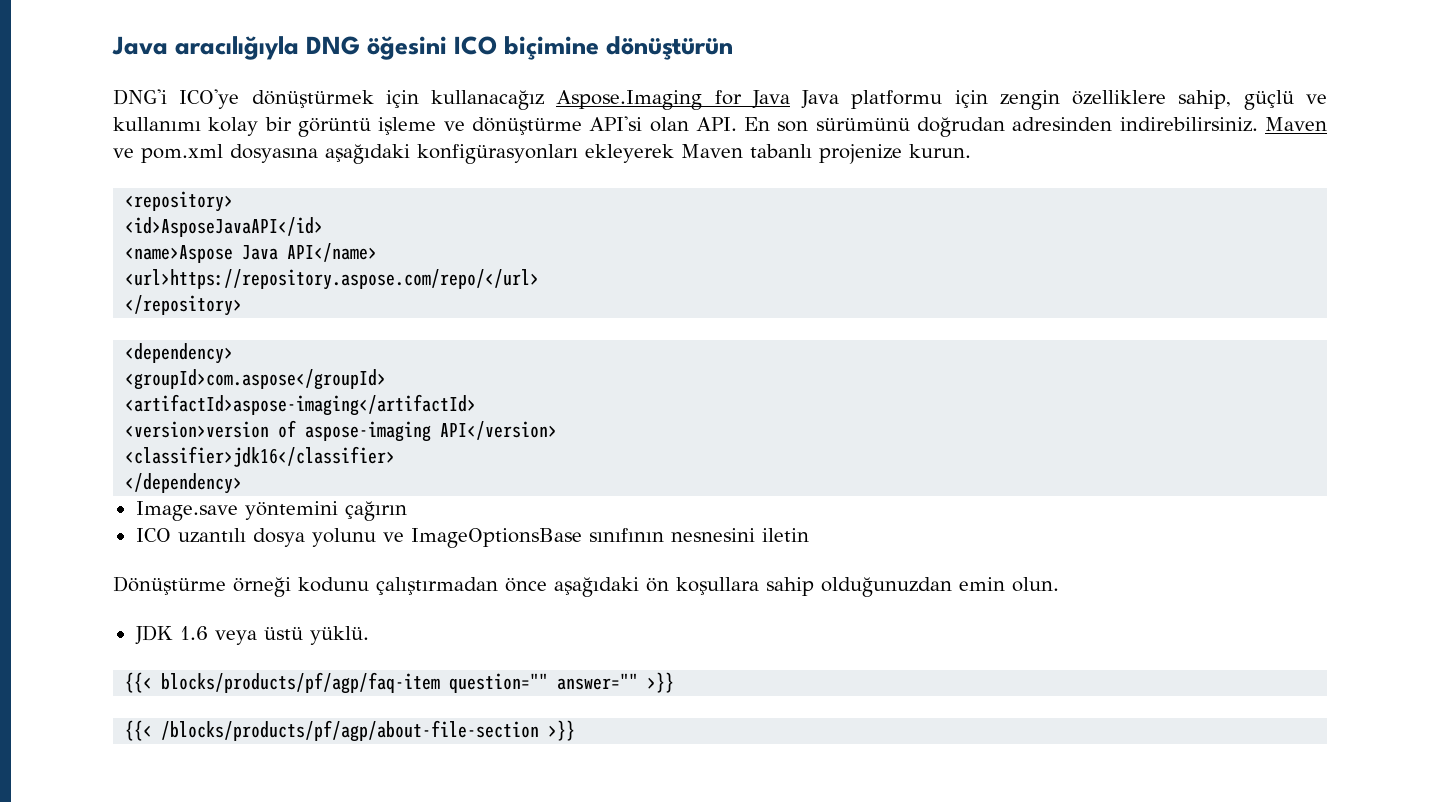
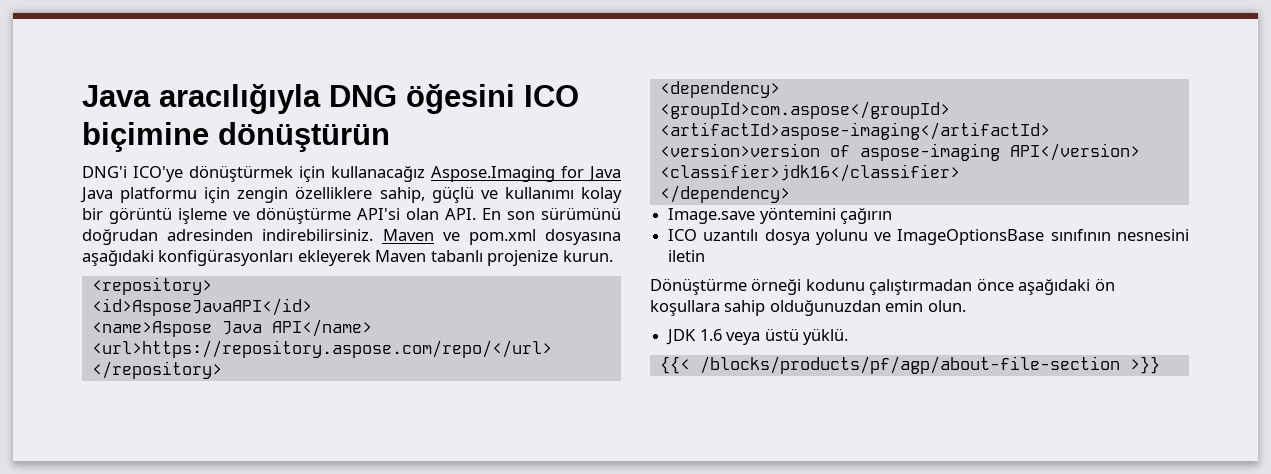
- {{< blocks/products/pf/agp/faq-item question="" answer="" >}}

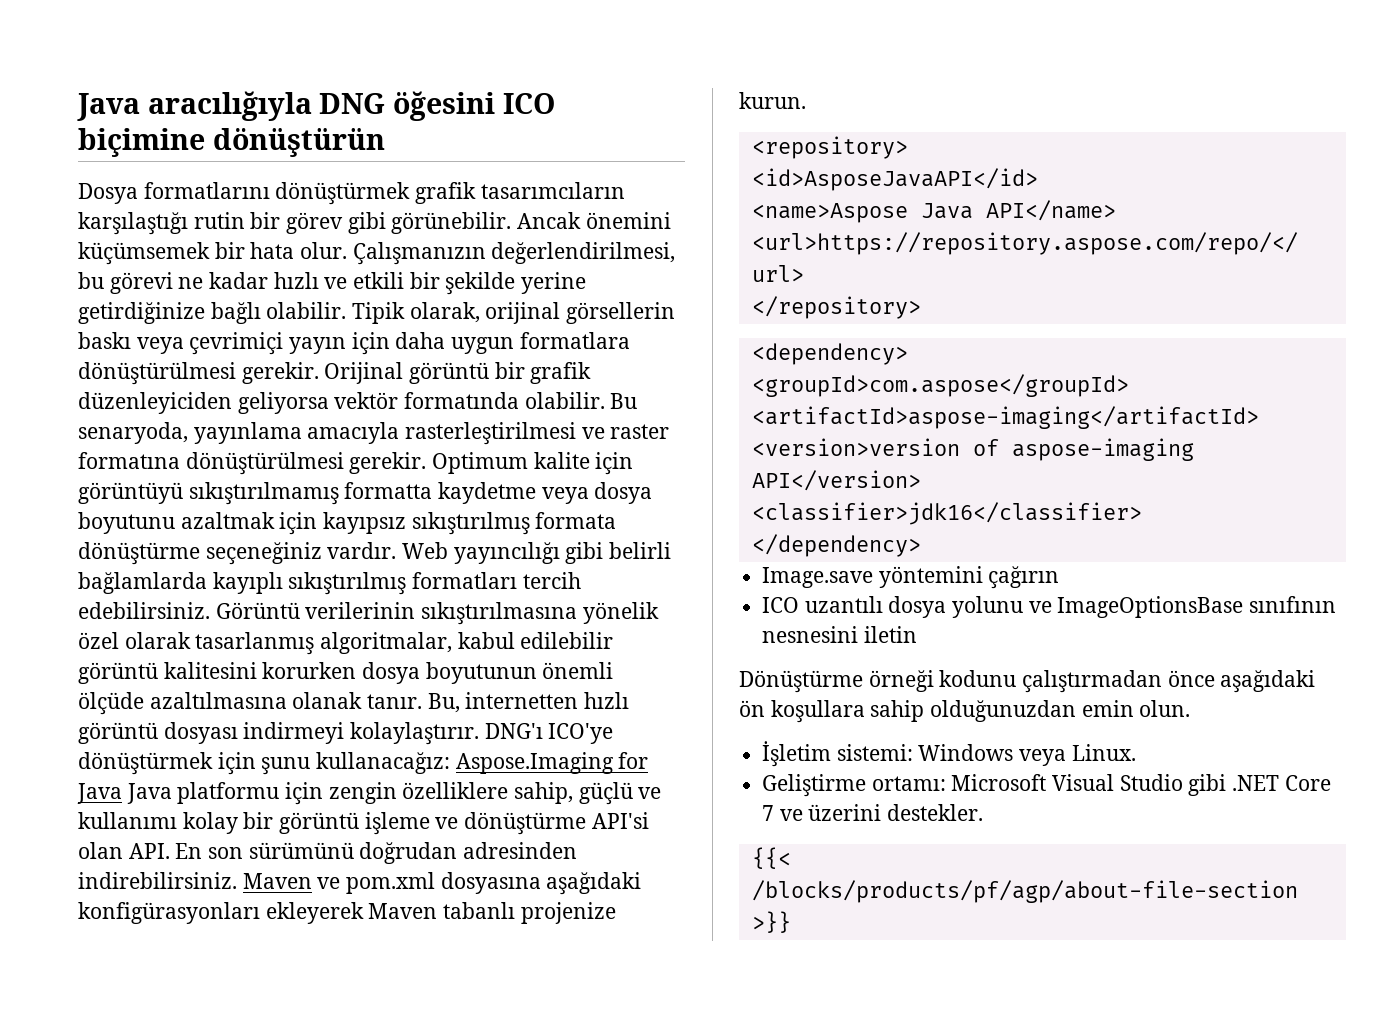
- DNG'i ICO'ye dönüştürmek için kullanacağız Aspose.Imaging for Java Java platformu için zengin özelliklere sahip, güçlü ve kullanımı kolay bir görüntü işleme ve dönüştürme API'si olan API. En son sürümünü doğrudan adresinden indirebilirsiniz.
+ Dosya formatlarını dönüştürmek grafik tasarımcıların karşılaştığı rutin bir görev gibi görünebilir. Ancak önemini küçümsemek bir hata olur. Çalışmanızın değerlendirilmesi, bu görevi ne kadar hızlı ve etkili bir şekilde yerine getirdiğinize bağlı olabilir. Tipik olarak, orijinal görsellerin baskı veya çevrimiçi yayın için daha uygun formatlara dönüştürülmesi gerekir. Orijinal görüntü bir grafik düzenleyiciden geliyorsa vektör formatında olabilir. Bu senaryoda, yayınlama amacıyla rasterleştirilmesi ve raster formatına dönüştürülmesi gerekir. Optimum kalite için görüntüyü sıkıştırılmamış formatta kaydetme veya dosya boyutunu azaltmak için kayıpsız sıkıştırılmış formata dönüştürme seçeneğiniz vardır. Web yayıncılığı gibi belirli bağlamlarda kayıplı sıkıştırılmış formatları tercih edebilirsiniz. Görüntü verilerinin sıkıştırılmasına yönelik özel olarak tasarlanmış algoritmalar, kabul edilebilir görüntü kalitesini korurken dosya boyutunun önemli ölçüde azaltılmasına olanak tanır. Bu, internetten hızlı görüntü dosyası indirmeyi kolaylaştırır. DNG'ı ICO'ye dönüştürmek için şunu kullanacağız: Aspose.Imaging for Java Java platformu için zengin özelliklere sahip, güçlü ve kullanımı kolay bir görüntü işleme ve dönüştürme API'si olan API. En son sürümünü doğrudan adresinden indirebilirsiniz.
- JDK 1.6 veya üstü yüklü.
+ İşletim sistemi: Windows veya Linux.
+ Geliştirme ortamı: Microsoft Visual Studio gibi .NET Core 7 ve üzerini destekler.

